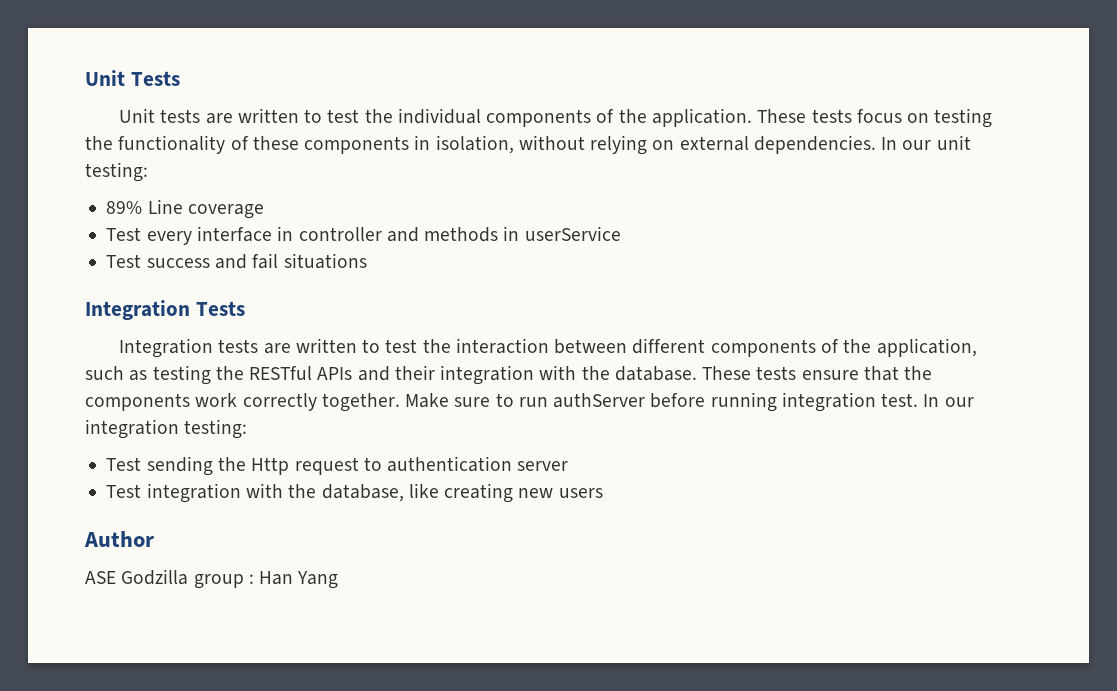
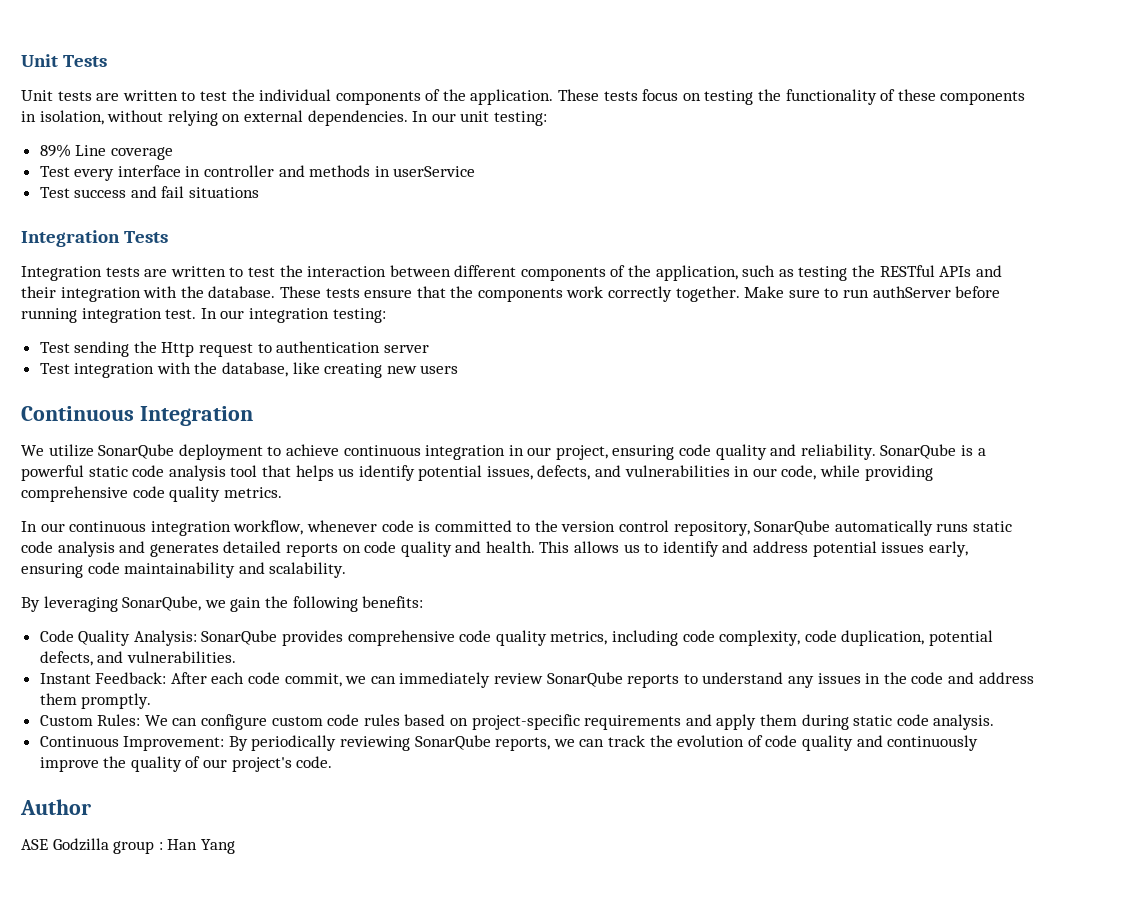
+ Continuous Integration
+ We utilize SonarQube deployment to achieve continuous integration in our project, ensuring code quality and reliability. SonarQube is a powerful static code analysis tool that helps us identify potential issues, defects, and vulnerabilities in our code, while providing comprehensive code quality metrics.
+ In our continuous integration workflow, whenever code is committed to the version control repository, SonarQube automatically runs static code analysis and generates detailed reports on code quality and health. This allows us to identify and address potential issues early, ensuring code maintainability and scalability.
+ By leveraging SonarQube, we gain the following benefits:
+ Code Quality Analysis: SonarQube provides comprehensive code quality metrics, including code complexity, code duplication, potential defects, and vulnerabilities.
+ Instant Feedback: After each code commit, we can immediately review SonarQube reports to understand any issues in the code and address them promptly.
+ Custom Rules: We can configure custom code rules based on project-specific requirements and apply them during static code analysis.
+ Continuous Improvement: By periodically reviewing SonarQube reports, we can track the evolution of code quality and continuously improve the quality of our project's code.

